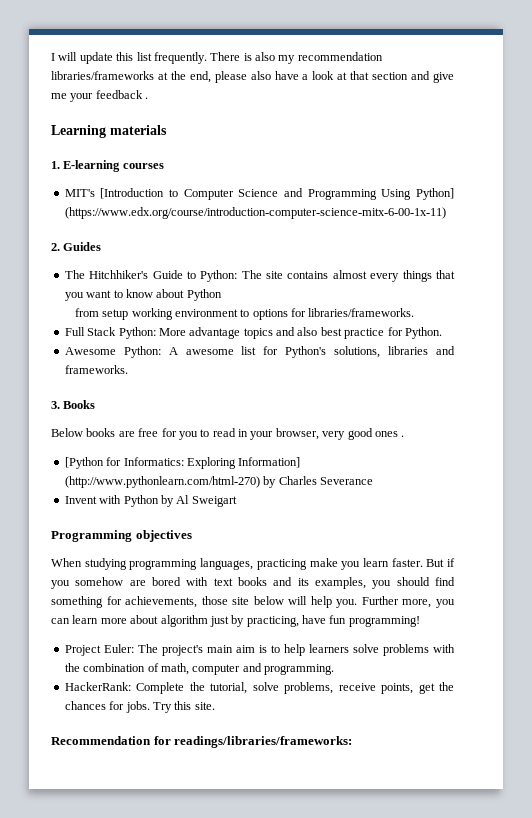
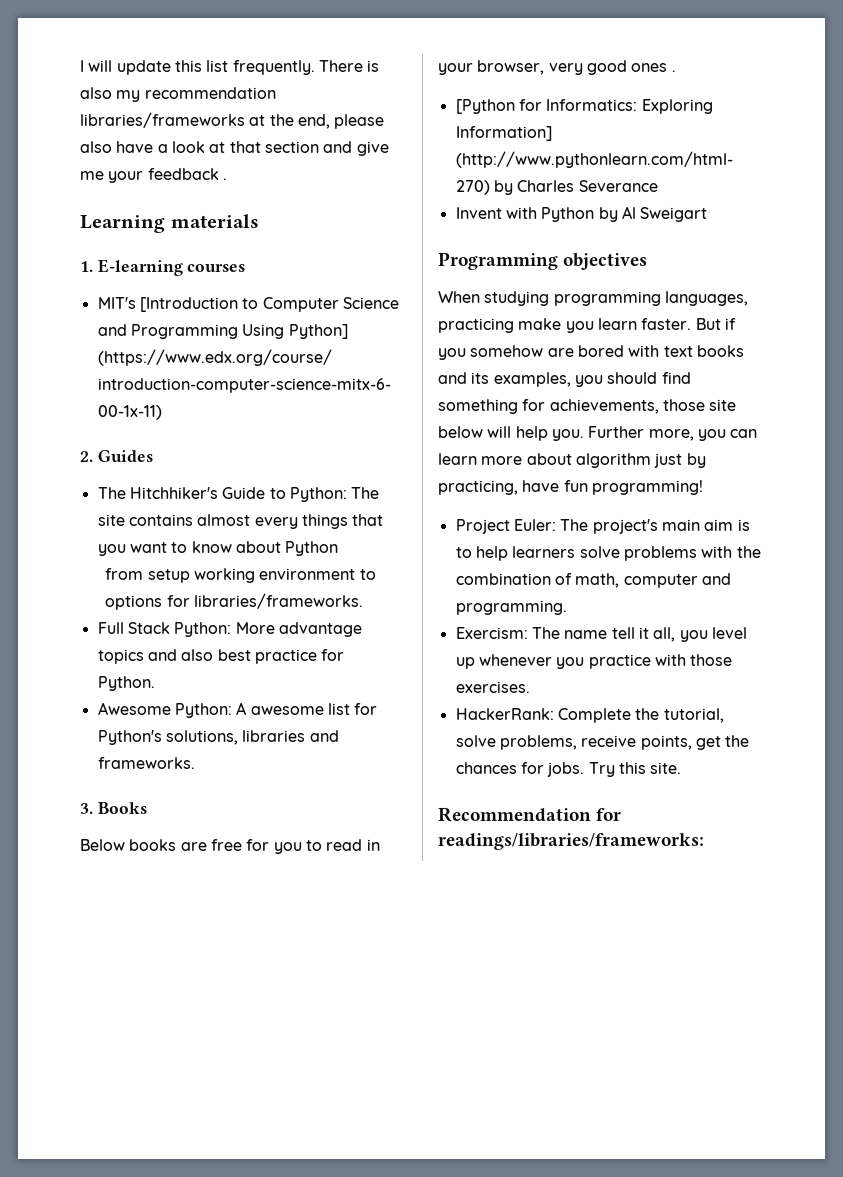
+ Exercism: The name tell it all, you level up whenever you practice with those exercises.

